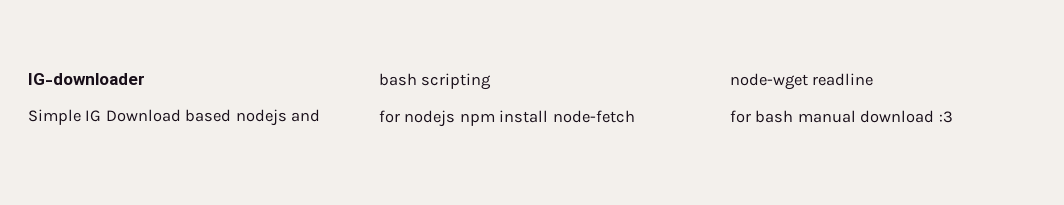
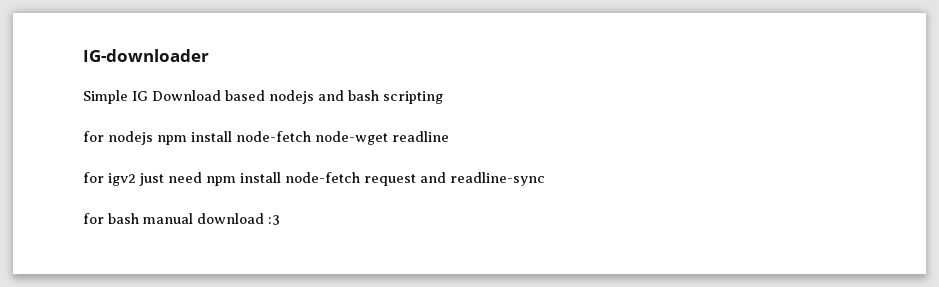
+ for igv2 just need npm install node-fetch request and readline-sync

